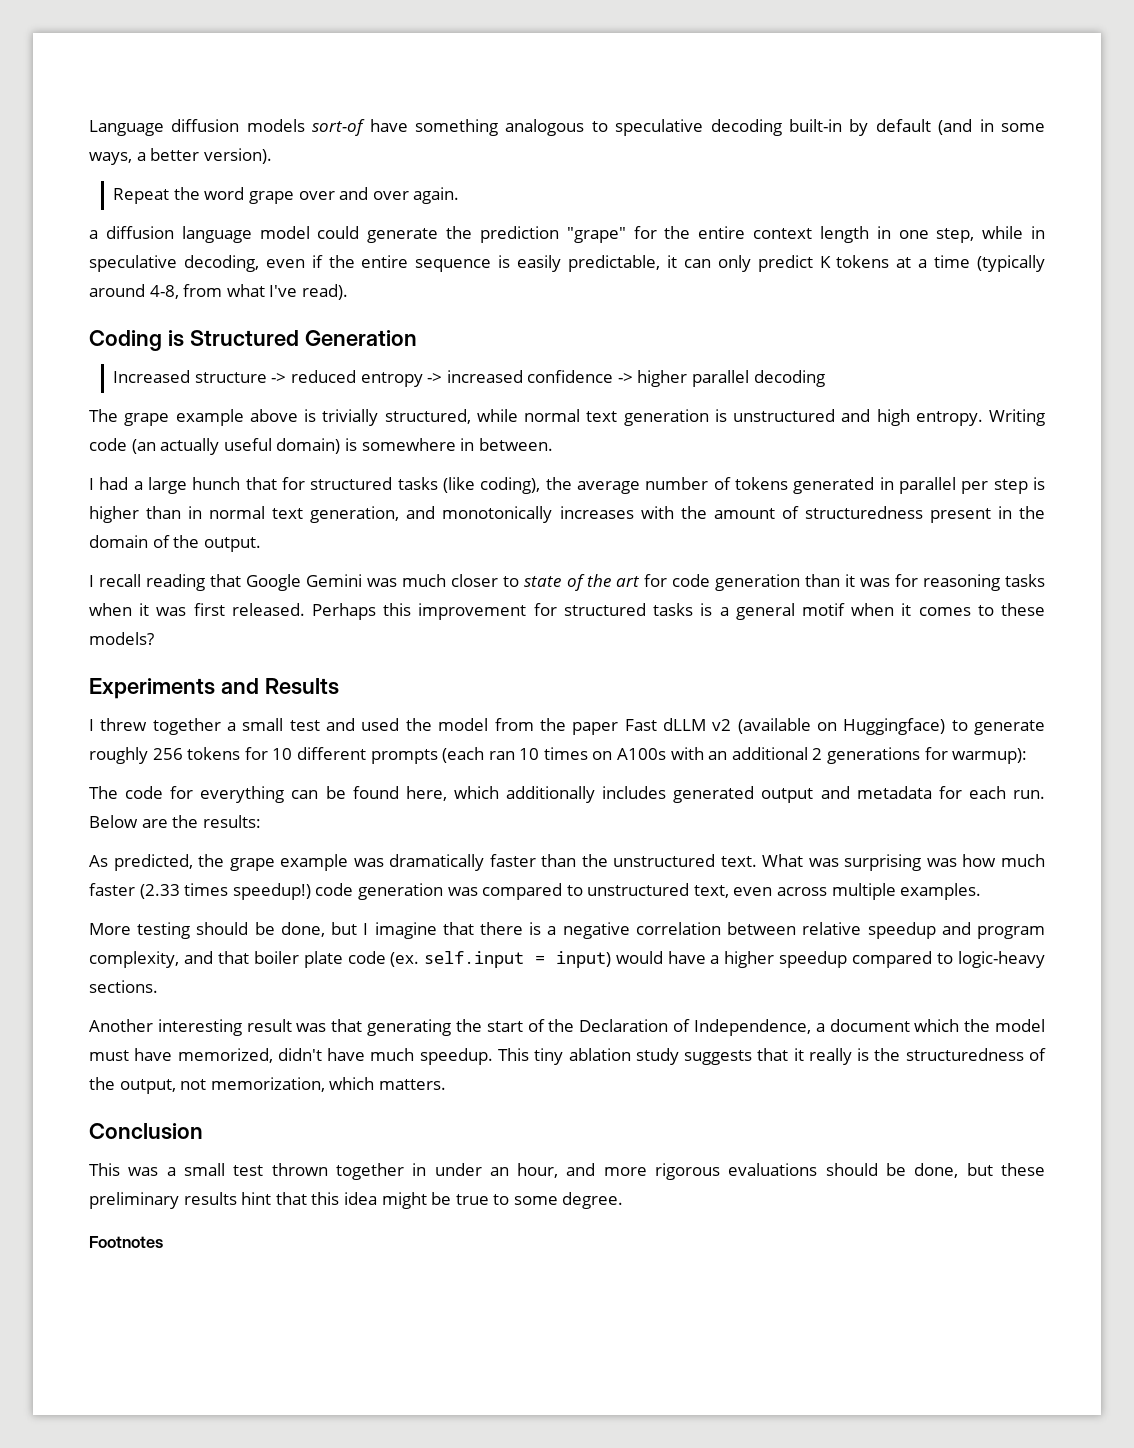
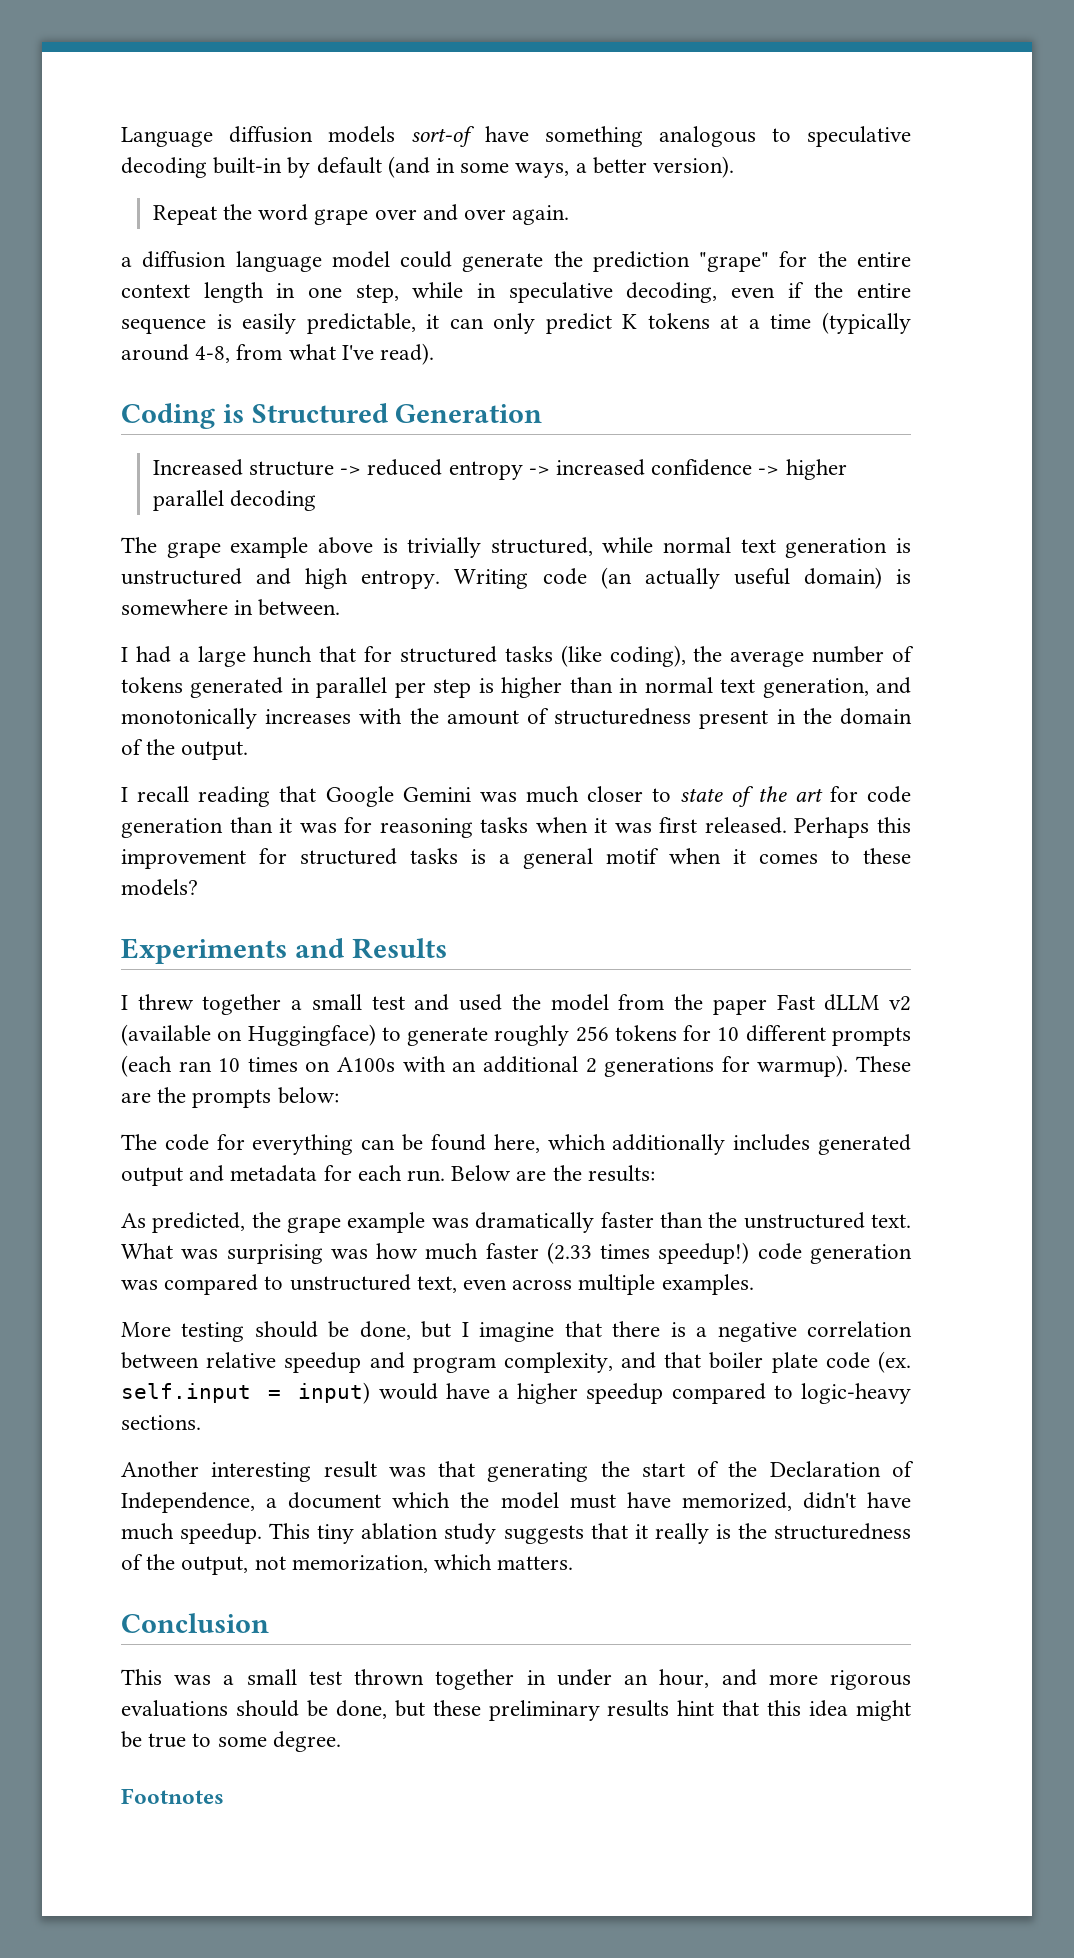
- I threw together a small test and used the model from the paper Fast dLLM v2 (available on Huggingface) to generate roughly 256 tokens for 10 different prompts (each ran 10 times on A100s with an additional 2 generations for warmup):
+ I threw together a small test and used the model from the paper Fast dLLM v2 (available on Huggingface) to generate roughly 256 tokens for 10 different prompts (each ran 10 times on A100s with an additional 2 generations for warmup). These are the prompts below:

